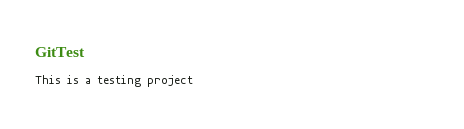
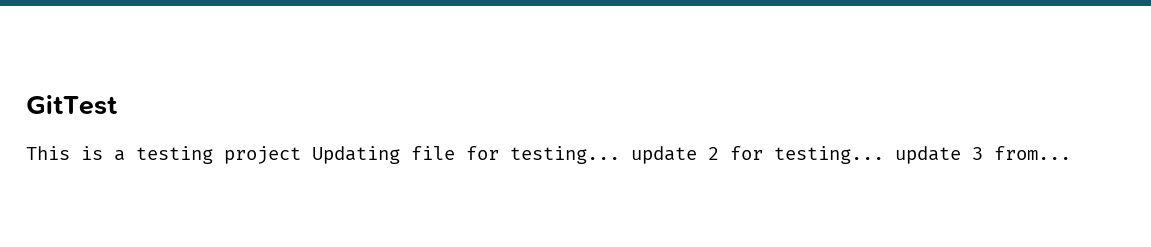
- This is a testing project
+ This is a testing project Updating file for testing... update 2 for testing... update 3 from...

